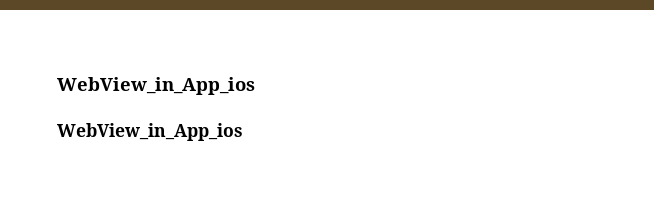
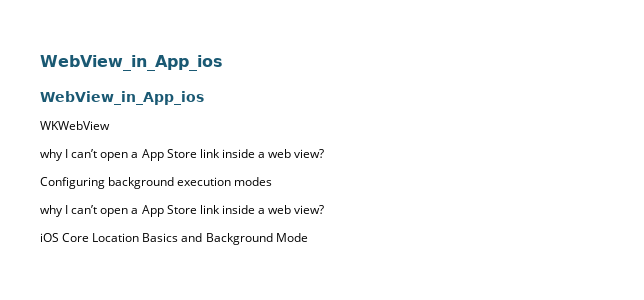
+ WKWebView
+ why I can’t open a App Store link inside a web view?
+ Configuring background execution modes
+ why I can’t open a App Store link inside a web view?
+ iOS Core Location Basics and Background Mode

